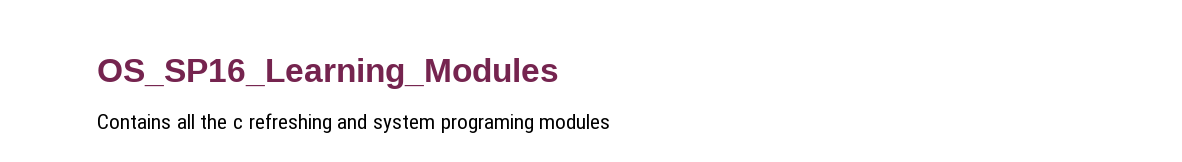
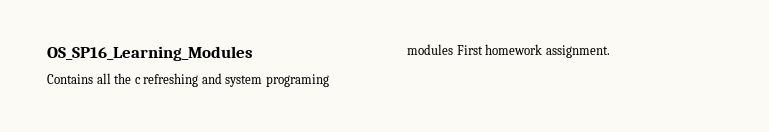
- Contains all the c refreshing and system programing modules
+ Contains all the c refreshing and system programing modules First homework assignment.

